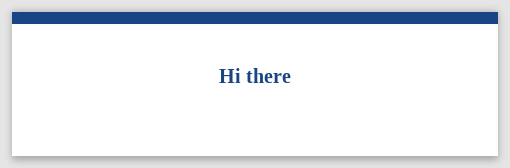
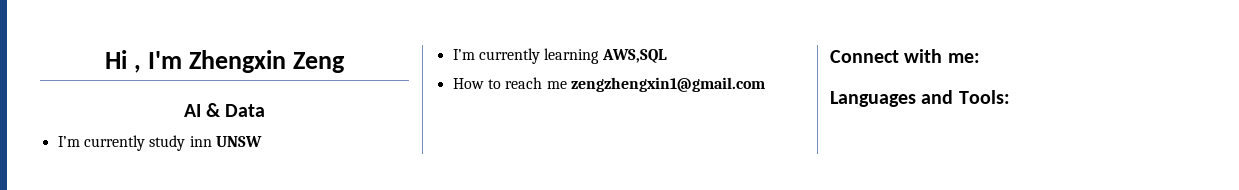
- Hi there
+ Hi , I'm Zhengxin Zeng
+ AI & Data
+ I’m currently study inn UNSW
+ I’m currently learning AWS,SQL
+ How to reach me zengzhengxin1@gmail.com
+ Connect with me:
+ Languages and Tools:

